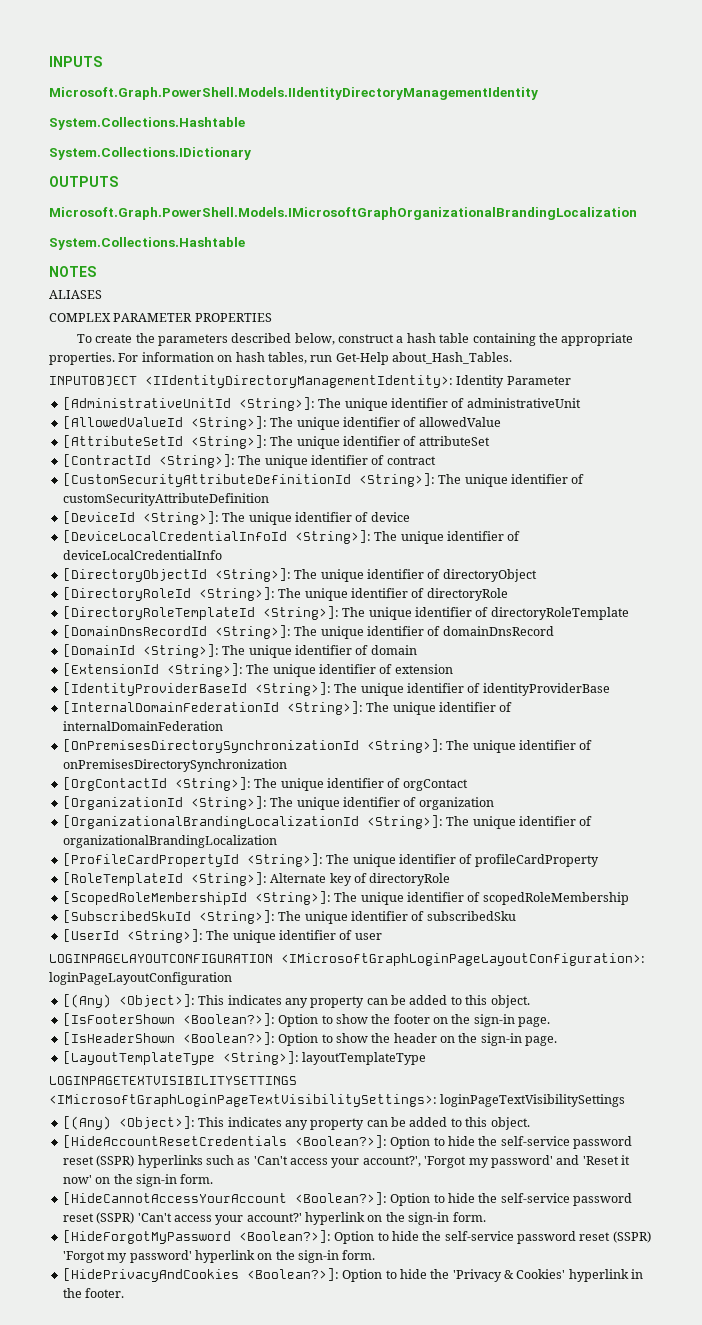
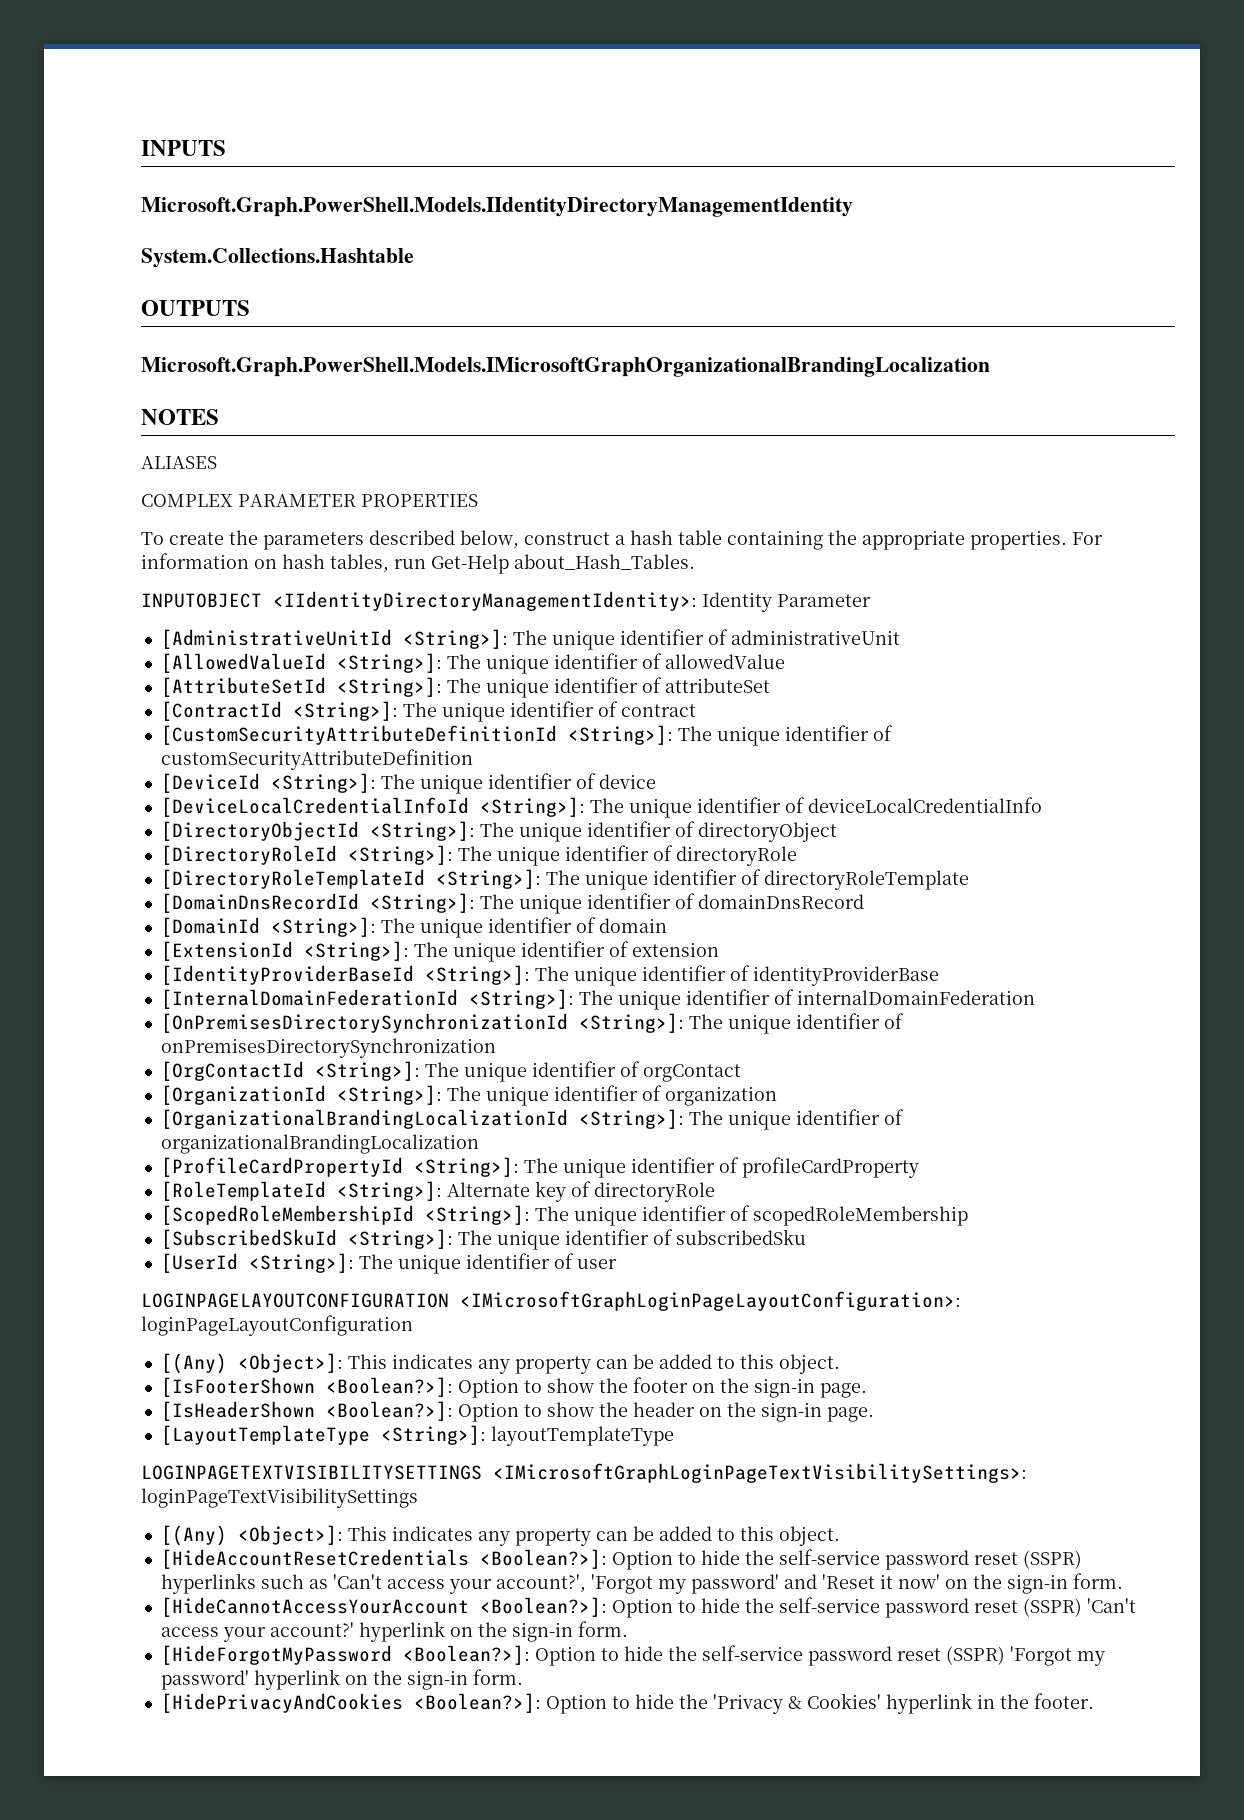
- System.Collections.IDictionary
  Microsoft.Graph.PowerShell.Models.IMicrosoftGraphOrganizationalBrandingLocalization
- System.Collections.Hashtable

